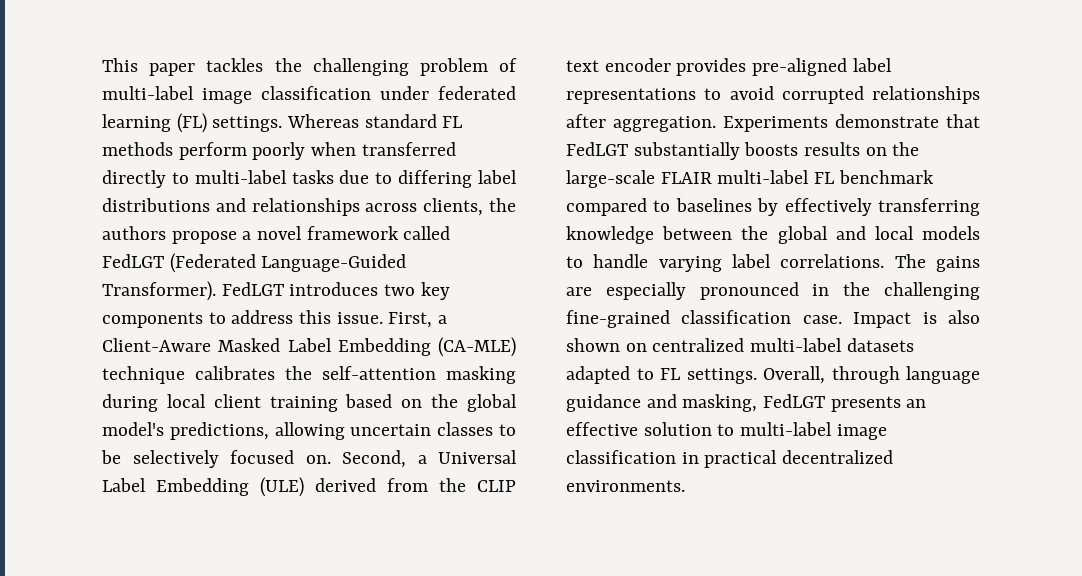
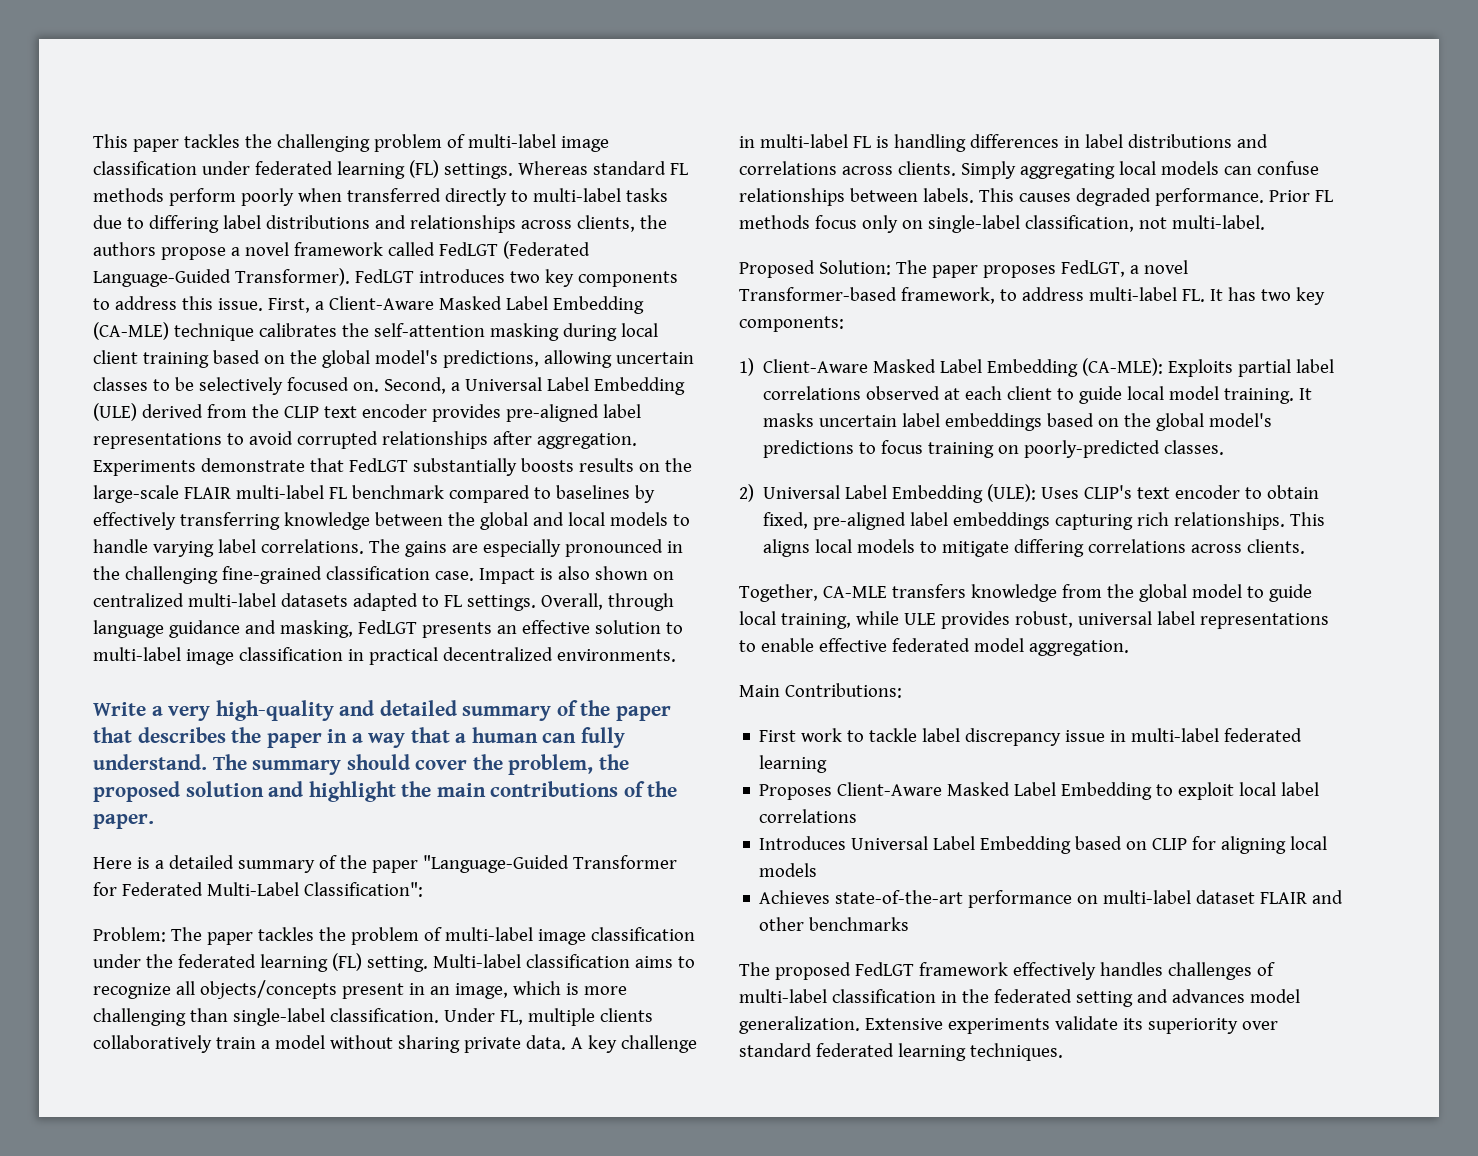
+ Write a very high-quality and detailed summary of the paper that describes the paper in a way that a human can fully understand. The summary should cover the problem, the proposed solution and highlight the main contributions of the paper.
+ Here is a detailed summary of the paper "Language-Guided Transformer for Federated Multi-Label Classification":
+ Problem: The paper tackles the problem of multi-label image classification under the federated learning (FL) setting. Multi-label classification aims to recognize all objects/concepts present in an image, which is more challenging than single-label classification. Under FL, multiple clients collaboratively train a model without sharing private data. A key challenge in multi-label FL is handling differences in label distributions and correlations across clients. Simply aggregating local models can confuse relationships between labels. This causes degraded performance. Prior FL methods focus only on single-label classification, not multi-label.
+ Proposed Solution: The paper proposes FedLGT, a novel Transformer-based framework, to address multi-label FL. It has two key components:
+ 1) Client-Aware Masked Label Embedding (CA-MLE): Exploits partial label correlations observed at each client to guide local model training. It masks uncertain label embeddings based on the global model's predictions to focus training on poorly-predicted classes.
+ 2) Universal Label Embedding (ULE): Uses CLIP's text encoder to obtain fixed, pre-aligned label embeddings capturing rich relationships. This aligns local models to mitigate differing correlations across clients.
+ Together, CA-MLE transfers knowledge from the global model to guide local training, while ULE provides robust, universal label representations to enable effective federated model aggregation.
+ Main Contributions:
+ First work to tackle label discrepancy issue in multi-label federated learning
+ Proposes Client-Aware Masked Label Embedding to exploit local label correlations
+ Introduces Universal Label Embedding based on CLIP for aligning local models
+ Achieves state-of-the-art performance on multi-label dataset FLAIR and other benchmarks
+ The proposed FedLGT framework effectively handles challenges of multi-label classification in the federated setting and advances model generalization. Extensive experiments validate its superiority over standard federated learning techniques.

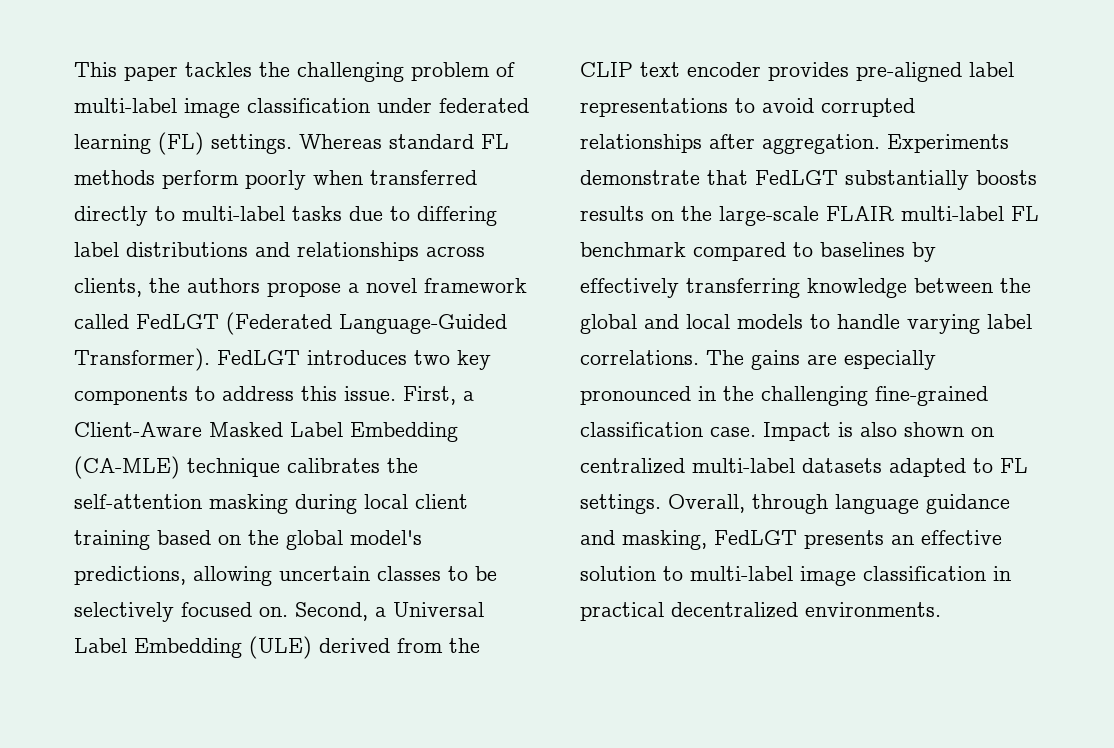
- Write a very high-quality and detailed summary of the paper that describes the paper in a way that a human can fully understand. The summary should cover the problem, the proposed solution and highlight the main contributions of the paper.
- Here is a detailed summary of the paper "Language-Guided Transformer for Federated Multi-Label Classification":
- Problem: The paper tackles the problem of multi-label image classification under the federated learning (FL) setting. Multi-label classification aims to recognize all objects/concepts present in an image, which is more challenging than single-label classification. Under FL, multiple clients collaboratively train a model without sharing private data. A key challenge in multi-label FL is handling differences in label distributions and correlations across clients. Simply aggregating local models can confuse relationships between labels. This causes degraded performance. Prior FL methods focus only on single-label classification, not multi-label.
- Proposed Solution: The paper proposes FedLGT, a novel Transformer-based framework, to address multi-label FL. It has two key components:
- 1) Client-Aware Masked Label Embedding (CA-MLE): Exploits partial label correlations observed at each client to guide local model training. It masks uncertain label embeddings based on the global model's predictions to focus training on poorly-predicted classes.
- 2) Universal Label Embedding (ULE): Uses CLIP's text encoder to obtain fixed, pre-aligned label embeddings capturing rich relationships. This aligns local models to mitigate differing correlations across clients.
- Together, CA-MLE transfers knowledge from the global model to guide local training, while ULE provides robust, universal label representations to enable effective federated model aggregation.
- Main Contributions:
- First work to tackle label discrepancy issue in multi-label federated learning
- Proposes Client-Aware Masked Label Embedding to exploit local label correlations
- Introduces Universal Label Embedding based on CLIP for aligning local models
- Achieves state-of-the-art performance on multi-label dataset FLAIR and other benchmarks
- The proposed FedLGT framework effectively handles challenges of multi-label classification in the federated setting and advances model generalization. Extensive experiments validate its superiority over standard federated learning techniques.

